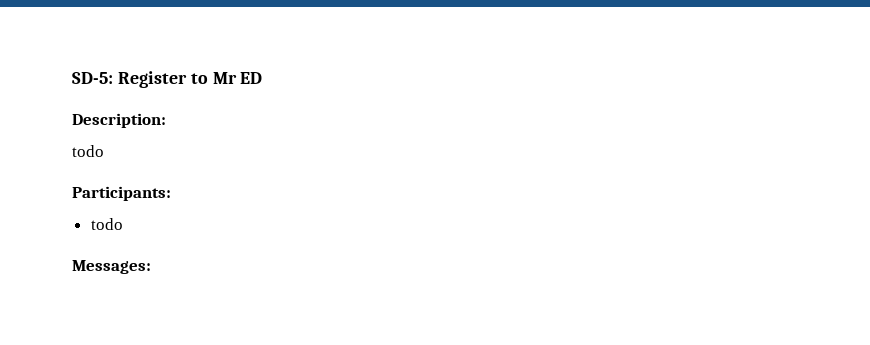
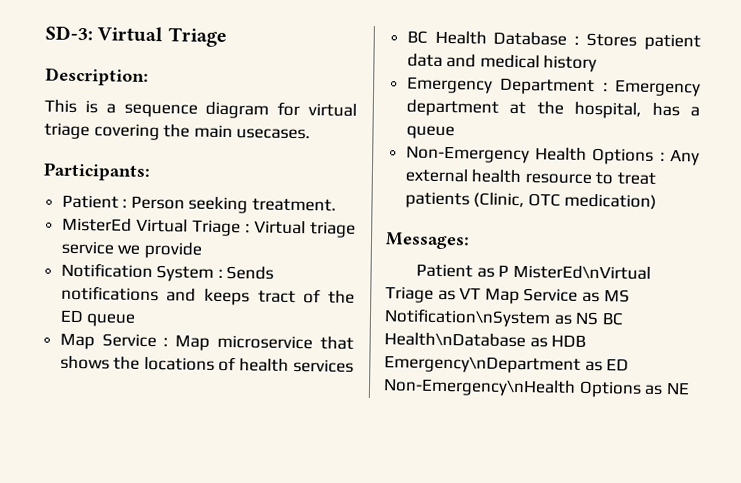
- SD-5: Register to Mr ED
+ SD-3: Virtual Triage
  Description:
- todo
+ This is a sequence diagram for virtual triage covering the main usecases.
  Participants:
- todo
+ Patient : Person seeking treatment.
+ MisterEd Virtual Triage : Virtual triage service we provide
+ Notification System : Sends notifications and keeps tract of the ED queue
+ Map Service : Map microservice that shows the locations of health services
+ BC Health Database : Stores patient data and medical history
+ Emergency Department : Emergency department at the hospital, has a queue
+ Non-Emergency Health Options : Any external health resource to treat patients (Clinic, OTC medication)
  Messages:
+ Patient as P MisterEd\nVirtual Triage as VT Map Service as MS Notification\nSystem as NS BC Health\nDatabase as HDB Emergency\nDepartment as ED Non-Emergency\nHealth Options as NE

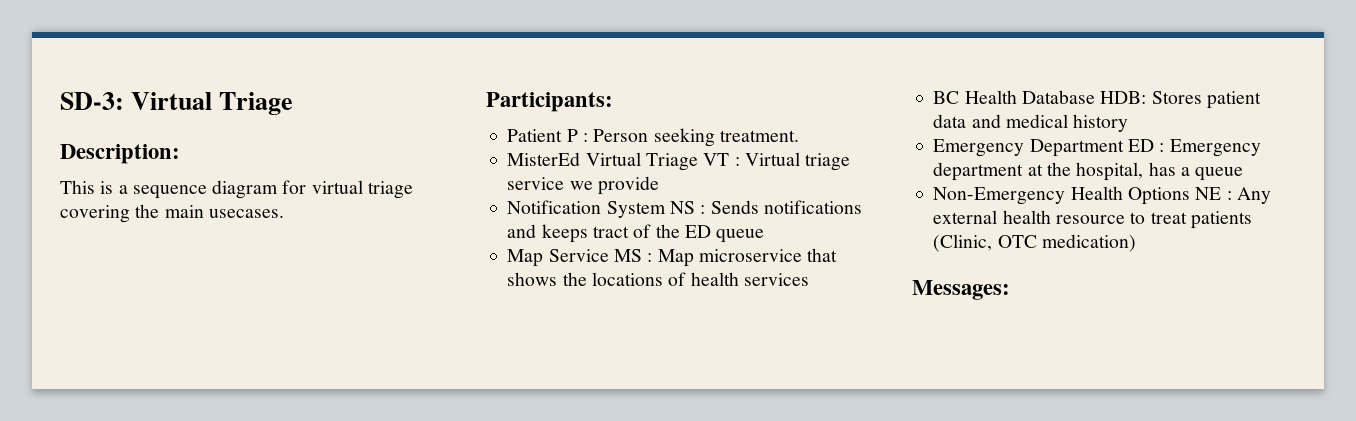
- Patient : Person seeking treatment.
+ Patient P : Person seeking treatment.
- MisterEd Virtual Triage : Virtual triage service we provide
+ MisterEd Virtual Triage VT : Virtual triage service we provide
- Notification System : Sends notifications and keeps tract of the ED queue
+ Notification System NS : Sends notifications and keeps tract of the ED queue
- Map Service : Map microservice that shows the locations of health services
+ Map Service MS : Map microservice that shows the locations of health services
- BC Health Database : Stores patient data and medical history
+ BC Health Database HDB: Stores patient data and medical history
- Emergency Department : Emergency department at the hospital, has a queue
+ Emergency Department ED : Emergency department at the hospital, has a queue
- Non-Emergency Health Options : Any external health resource to treat patients (Clinic, OTC medication)
+ Non-Emergency Health Options NE : Any external health resource to treat patients (Clinic, OTC medication)
- Patient as P MisterEd\nVirtual Triage as VT Map Service as MS Notification\nSystem as NS BC Health\nDatabase as HDB Emergency\nDepartment as ED Non-Emergency\nHealth Options as NE

